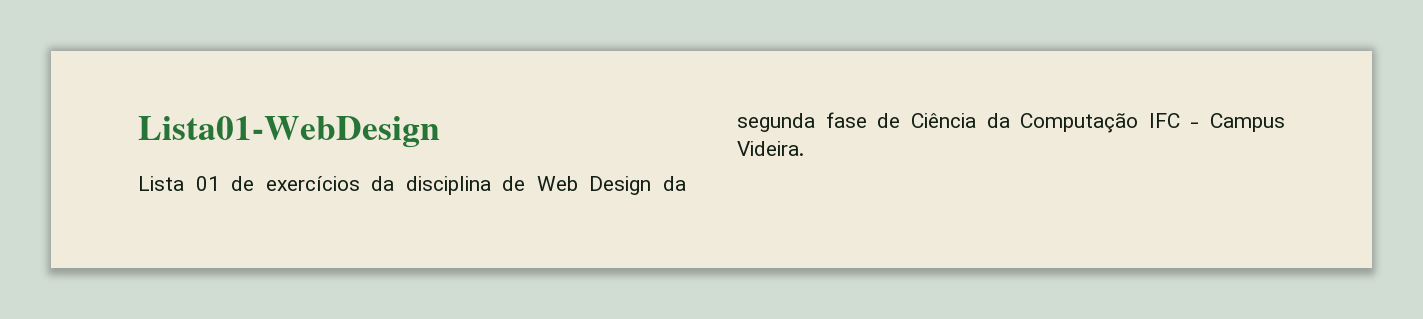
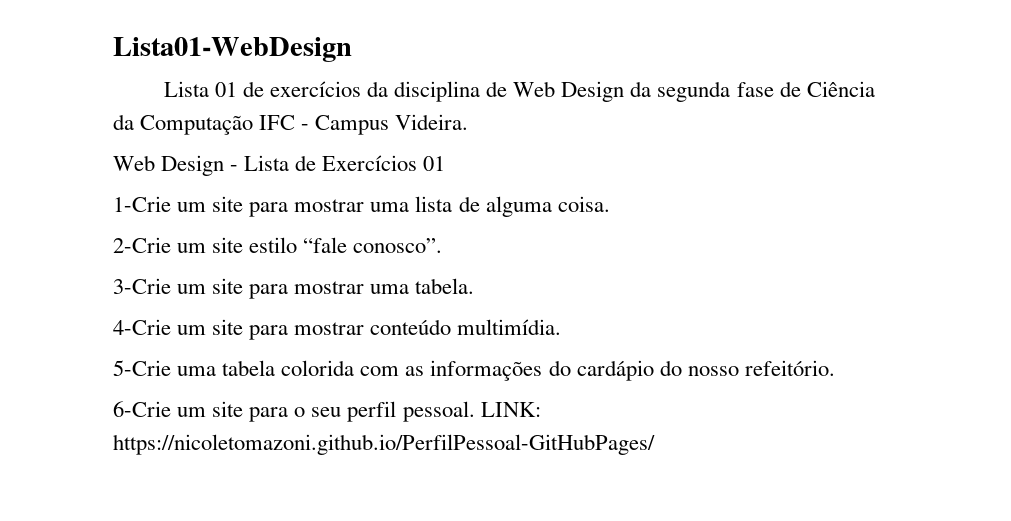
+ Web Design - Lista de Exercícios 01
+ 1-Crie um site para mostrar uma lista de alguma coisa.
+ 2-Crie um site estilo “fale conosco”.
+ 3-Crie um site para mostrar uma tabela.
+ 4-Crie um site para mostrar conteúdo multimídia.
+ 5-Crie uma tabela colorida com as informações do cardápio do nosso refeitório.
+ 6-Crie um site para o seu perfil pessoal. LINK: https://nicoletomazoni.github.io/PerfilPessoal-GitHubPages/

